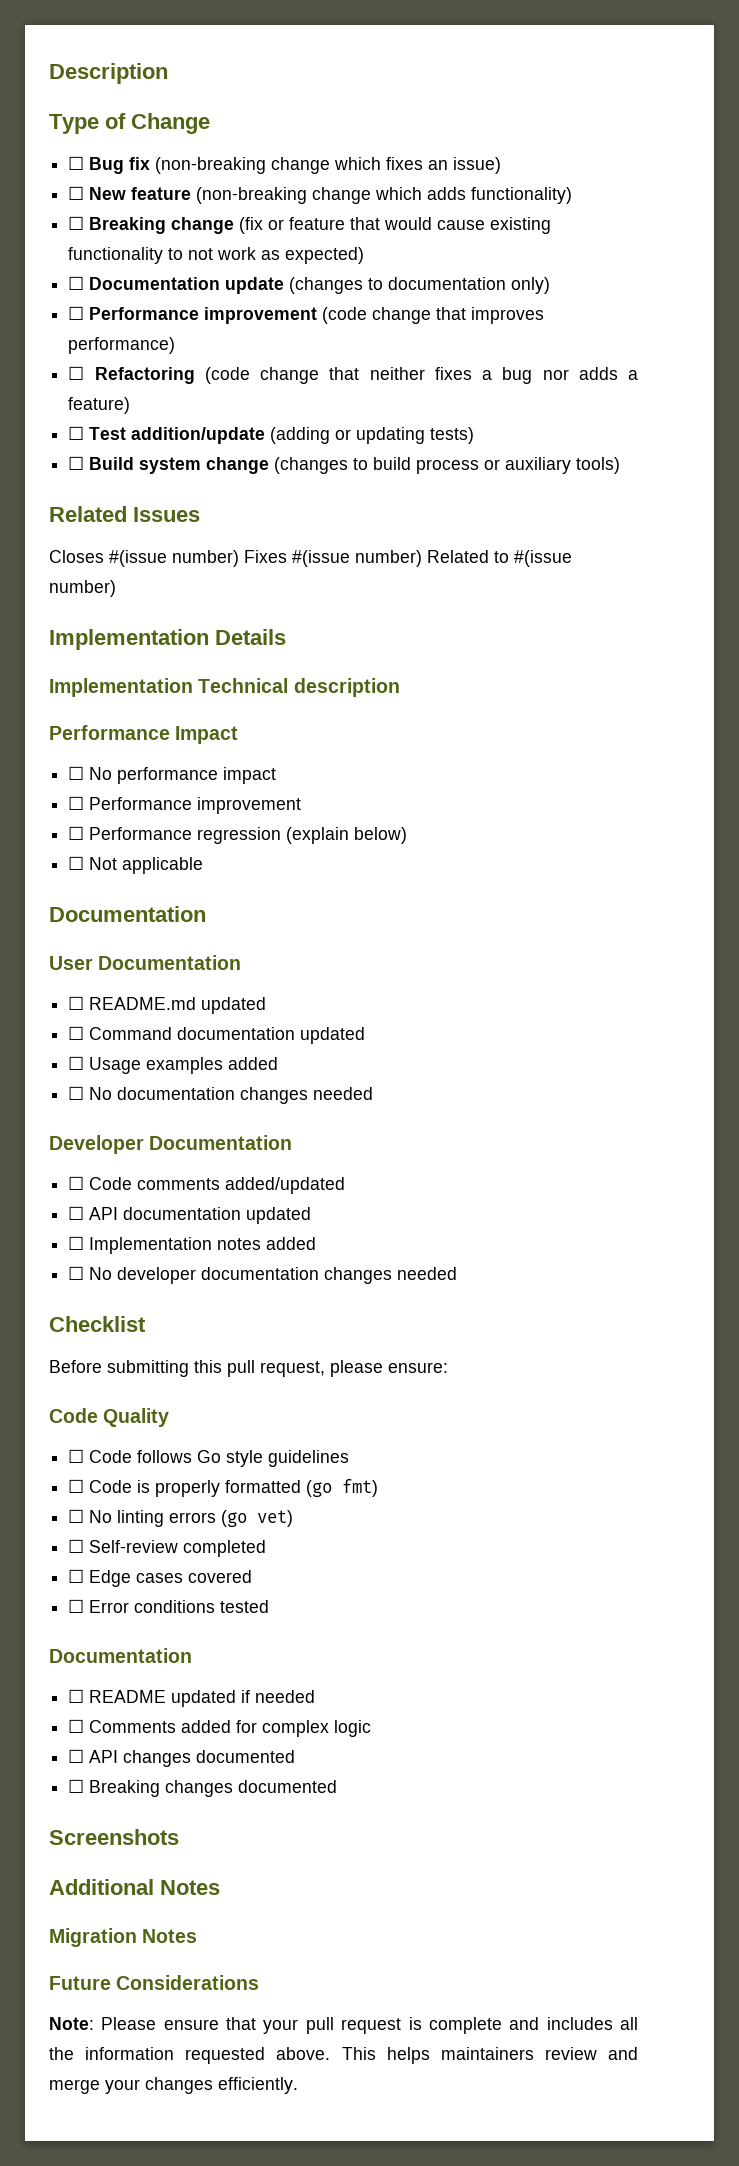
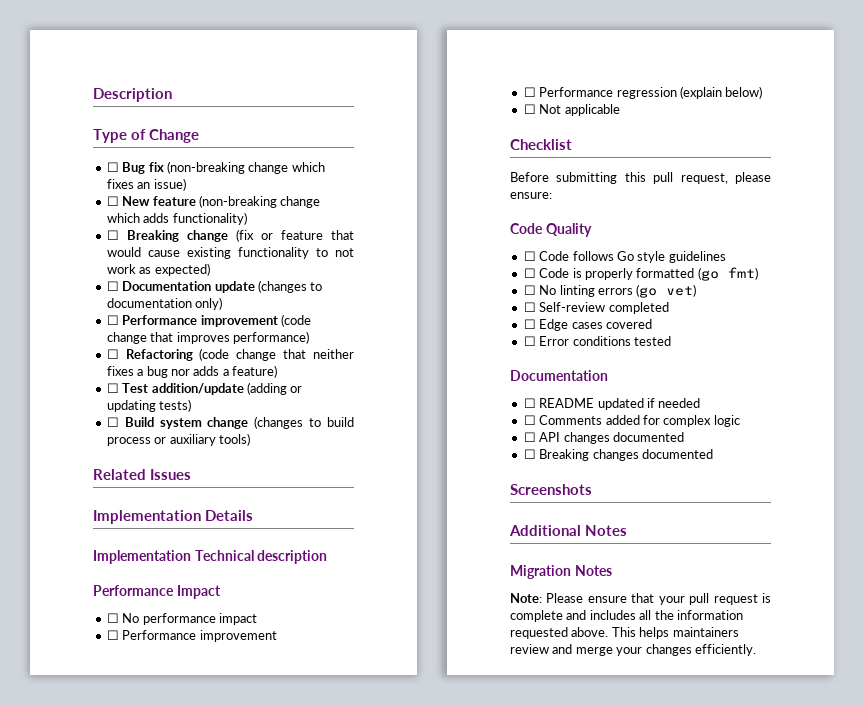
- Closes #(issue number) Fixes #(issue number) Related to #(issue number)
  ☐ Not applicable
- Documentation
- User Documentation
- ☐ README.md updated
- ☐ Command documentation updated
- ☐ Usage examples added
- ☐ No documentation changes needed
- Developer Documentation
- ☐ Code comments added/updated
- ☐ API documentation updated
- ☐ Implementation notes added
- ☐ No developer documentation changes needed
- Future Considerations

